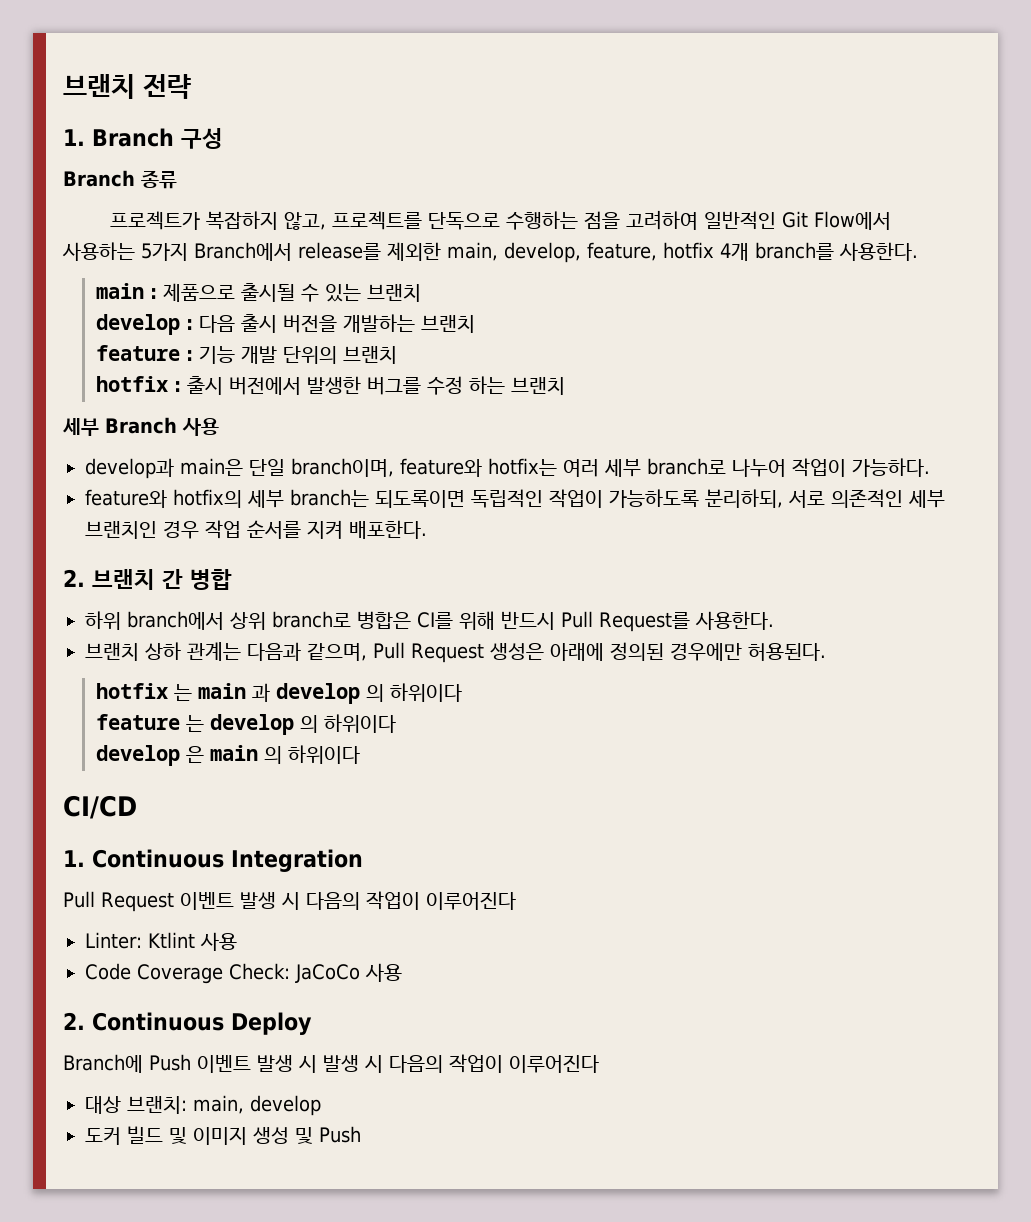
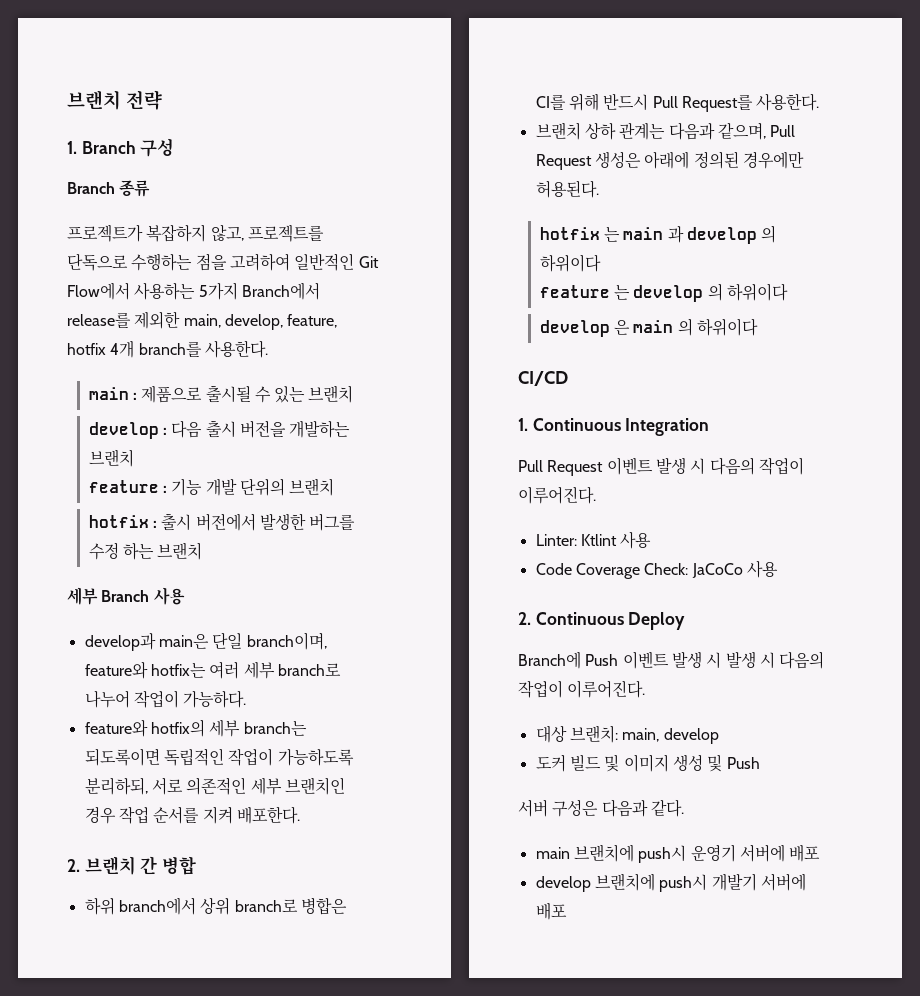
- Pull Request 이벤트 발생 시 다음의 작업이 이루어진다
+ Pull Request 이벤트 발생 시 다음의 작업이 이루어진다.
- Branch에 Push 이벤트 발생 시 발생 시 다음의 작업이 이루어진다
+ Branch에 Push 이벤트 발생 시 발생 시 다음의 작업이 이루어진다.
+ 서버 구성은 다음과 같다.
+ main 브랜치에 push시 운영기 서버에 배포
+ develop 브랜치에 push시 개발기 서버에 배포

